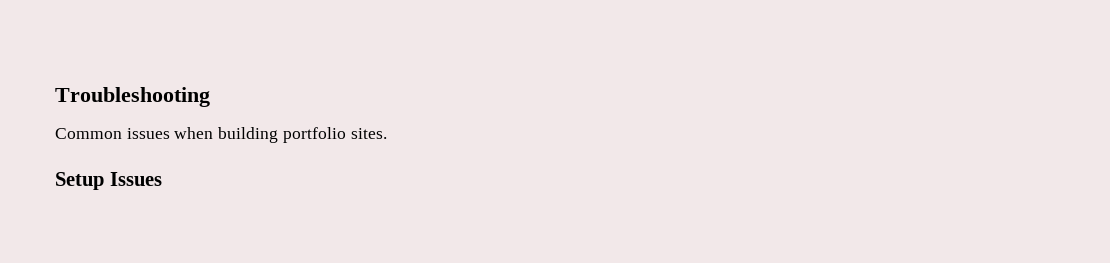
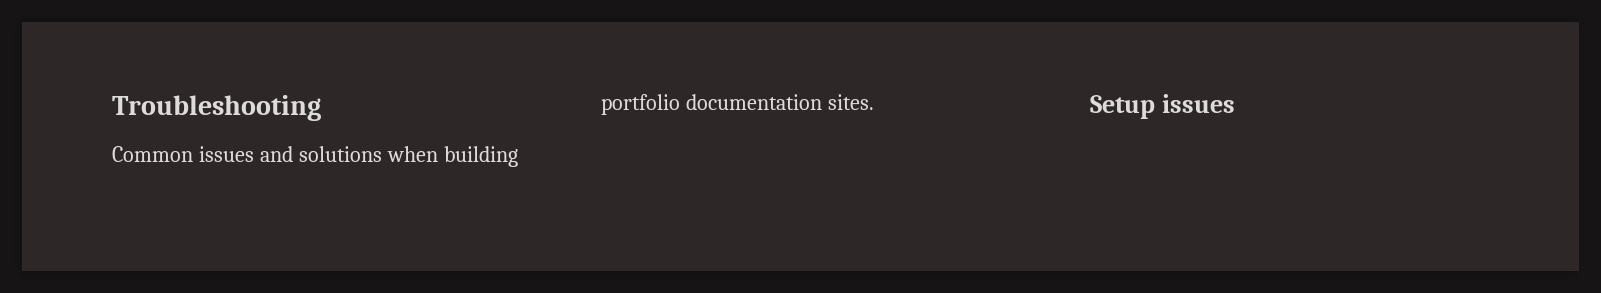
- Common issues when building portfolio sites.
+ Common issues and solutions when building portfolio documentation sites.
- Setup Issues
+ Setup issues

